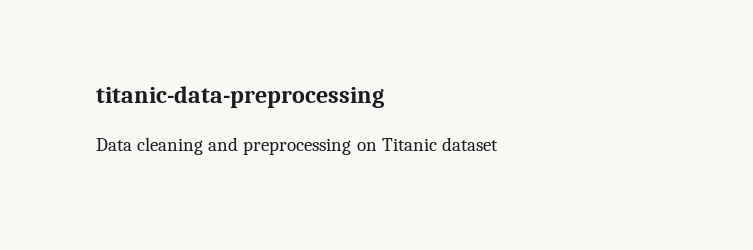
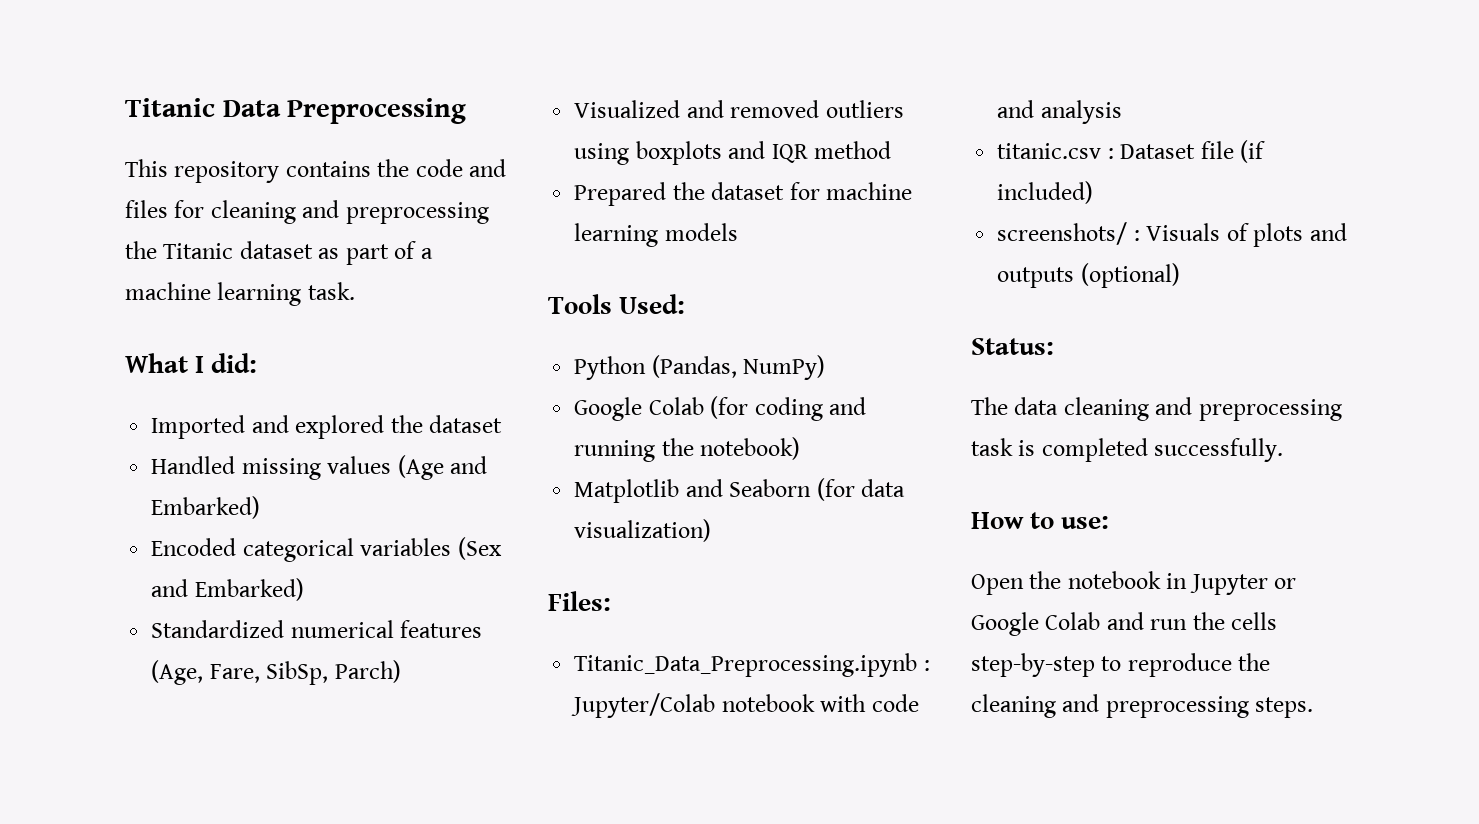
- titanic-data-preprocessing
- Data cleaning and preprocessing on Titanic dataset
+ Titanic Data Preprocessing
+ This repository contains the code and files for cleaning and preprocessing the Titanic dataset as part of a machine learning task.
+ What I did:
+ Imported and explored the dataset
+ Handled missing values (Age and Embarked)
+ Encoded categorical variables (Sex and Embarked)
+ Standardized numerical features (Age, Fare, SibSp, Parch)
+ Visualized and removed outliers using boxplots and IQR method
+ Prepared the dataset for machine learning models
+ Tools Used:
+ Python (Pandas, NumPy)
+ Google Colab (for coding and running the notebook)
+ Matplotlib and Seaborn (for data visualization)
+ Files:
+ Titanic_Data_Preprocessing.ipynb : Jupyter/Colab notebook with code and analysis
+ titanic.csv : Dataset file (if included)
+ screenshots/ : Visuals of plots and outputs (optional)
+ Status:
+ The data cleaning and preprocessing task is completed successfully.
+ How to use:
+ Open the notebook in Jupyter or Google Colab and run the cells step-by-step to reproduce the cleaning and preprocessing steps.

